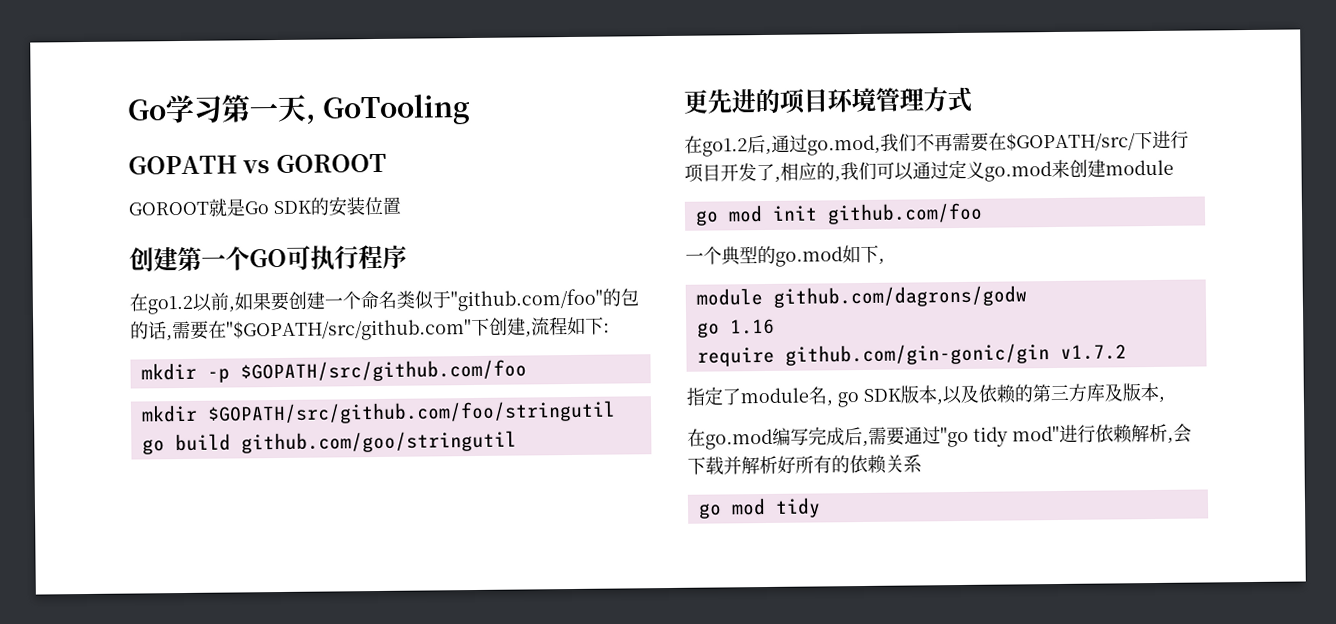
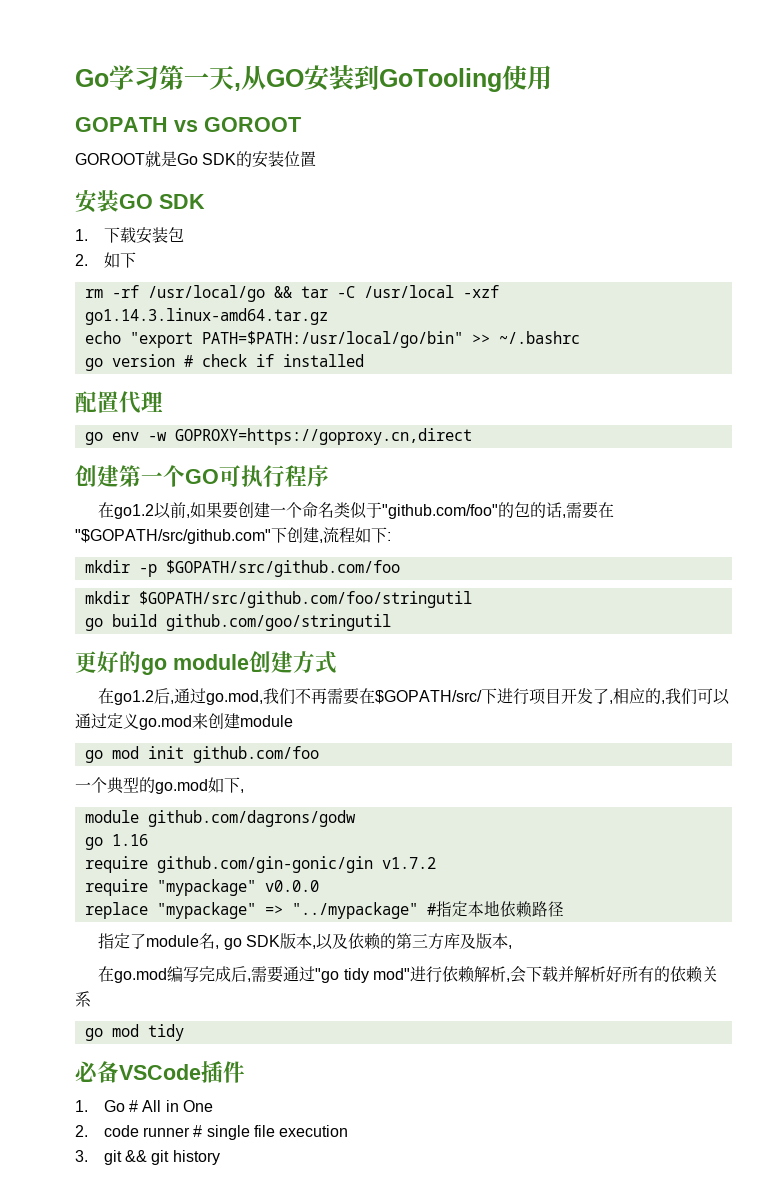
- Go学习第一天, GoTooling
+ Go学习第一天,从GO安装到GoTooling使用
+ 安装GO SDK
+ 1.下载安装包
+ 2.如下
+ rm -rf /usr/local/go && tar -C /usr/local -xzf go1.14.3.linux-amd64.tar.gz
+ echo "export PATH=$PATH:/usr/local/go/bin" >> ~/.bashrc
+ go version # check if installed
+ 配置代理
+ go env -w GOPROXY=https://goproxy.cn,direct
- 更先进的项目环境管理方式
+ 更好的go module创建方式
+ require "mypackage" v0.0.0
+ replace "mypackage" => "../mypackage" #指定本地依赖路径
+ 必备VSCode插件
+ 1. Go # All in One
+ 2. code runner # single file execution
+ 3. git && git history

